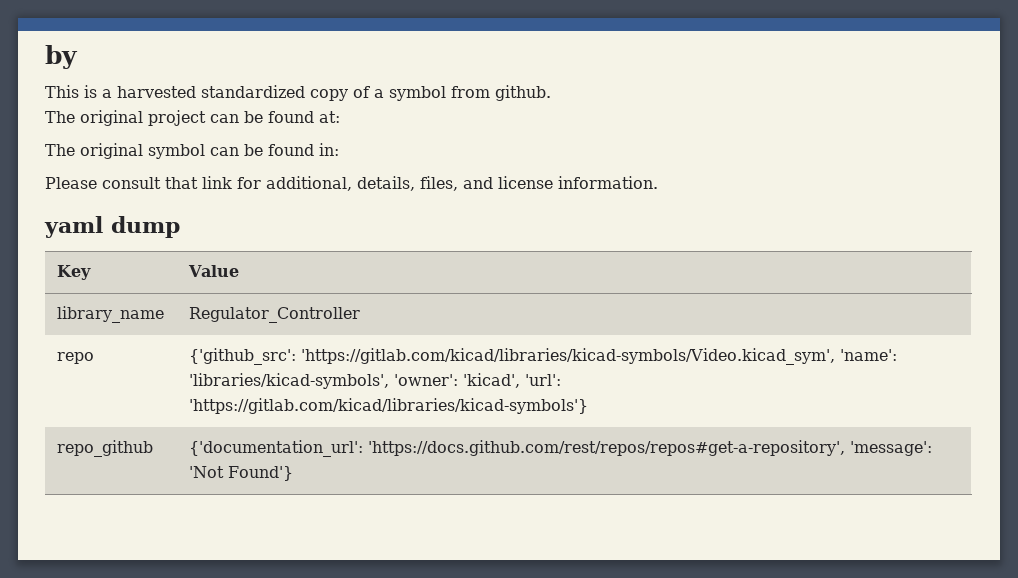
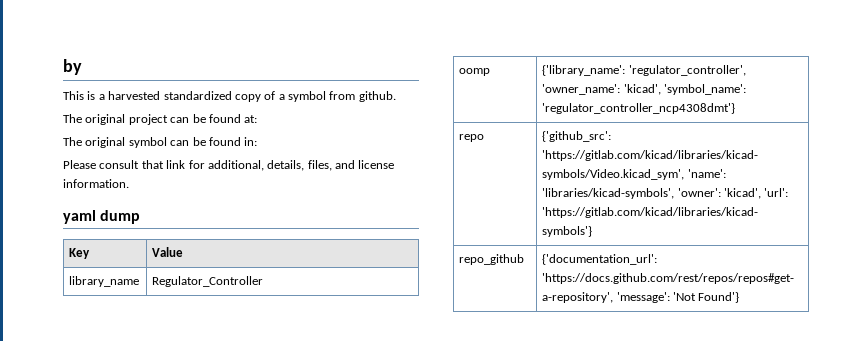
+ oomp | {'library_name': 'regulator_controller', 'owner_name': 'kicad', 'symbol_name': 'regulator_controller_ncp4308dmt'}

